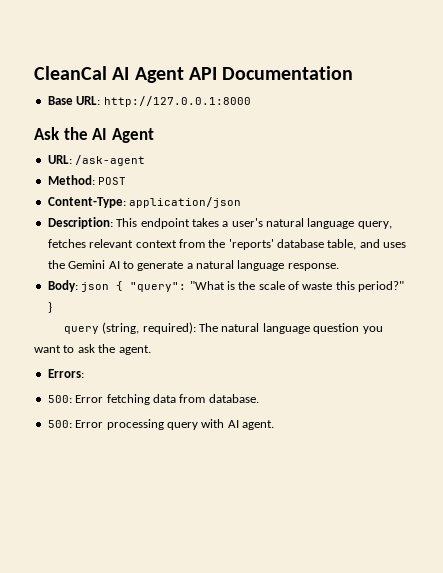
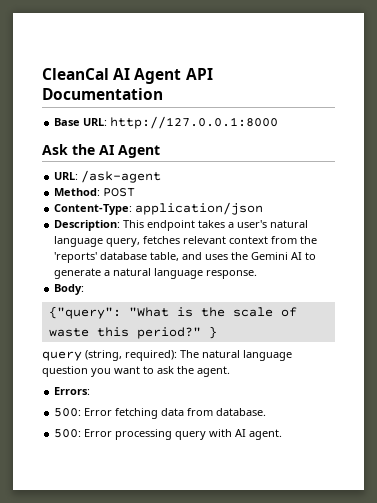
- Body: json { "query": "What is the scale of waste this period?"
+ Body:
+ {"query": "What is the scale of waste this period?"

